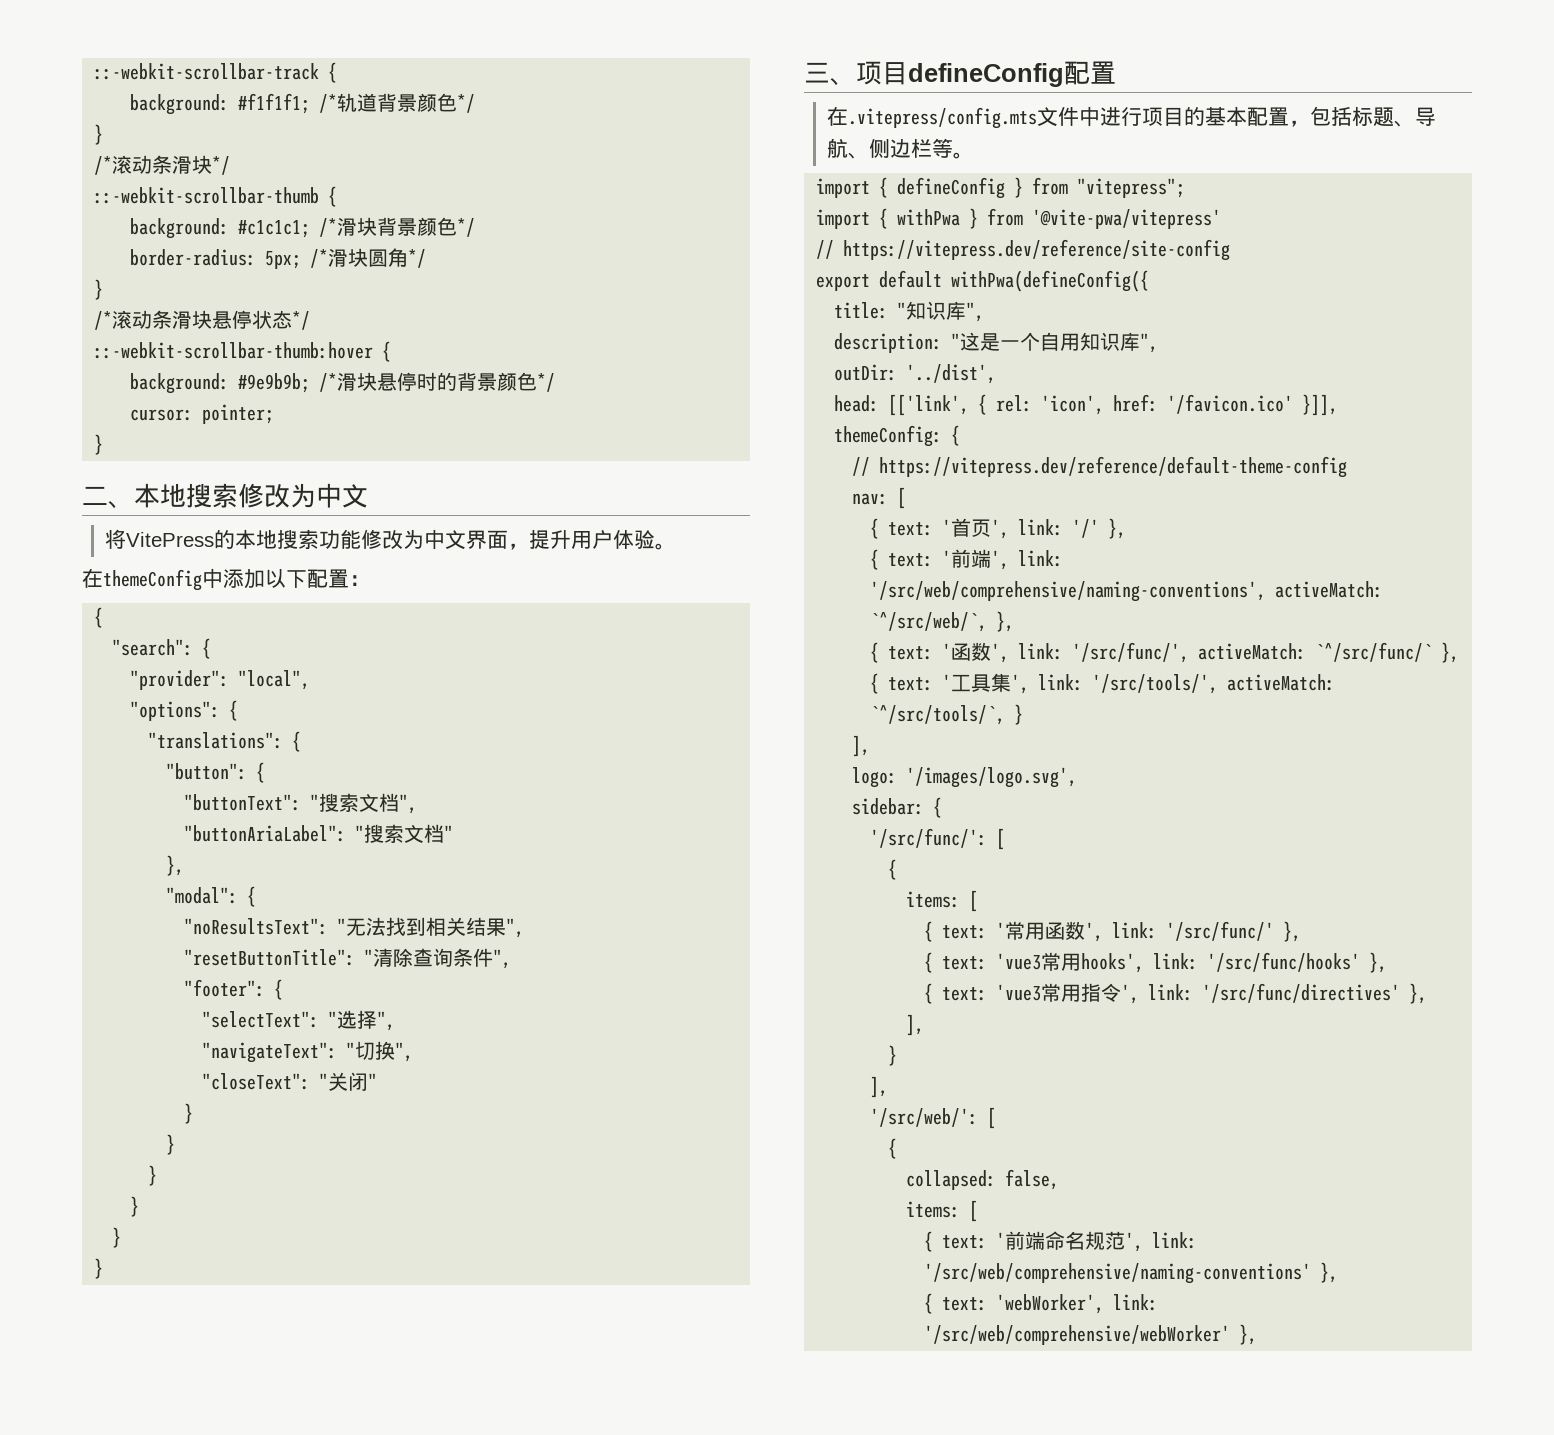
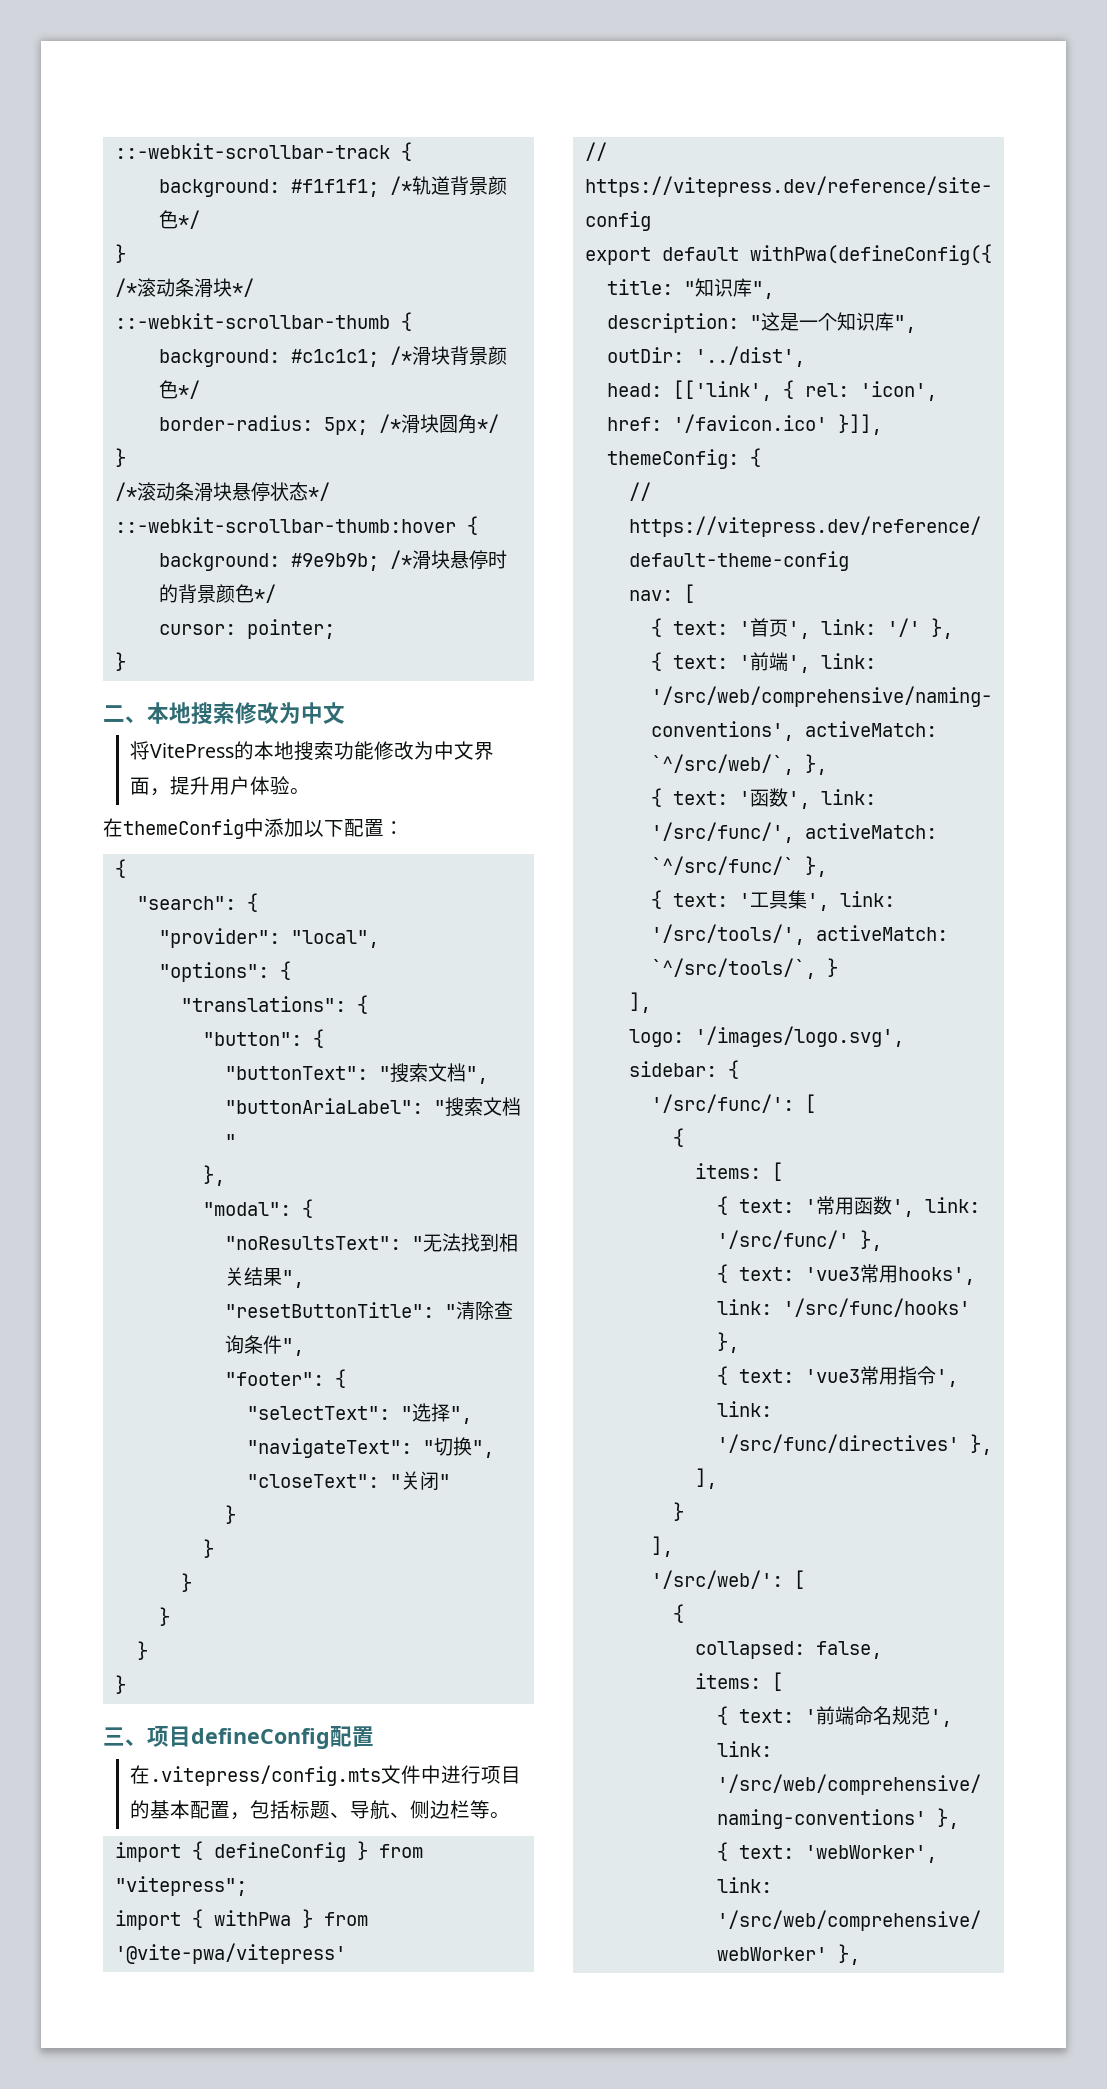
- description: "这是一个自用知识库",
+ description: "这是一个知识库",

